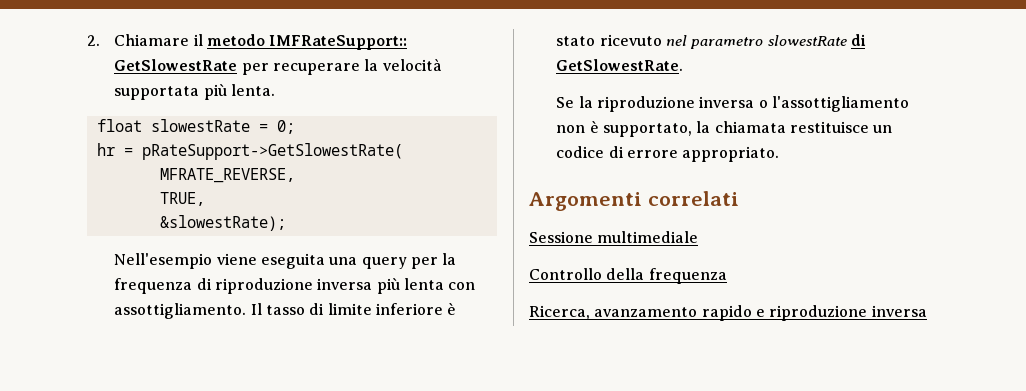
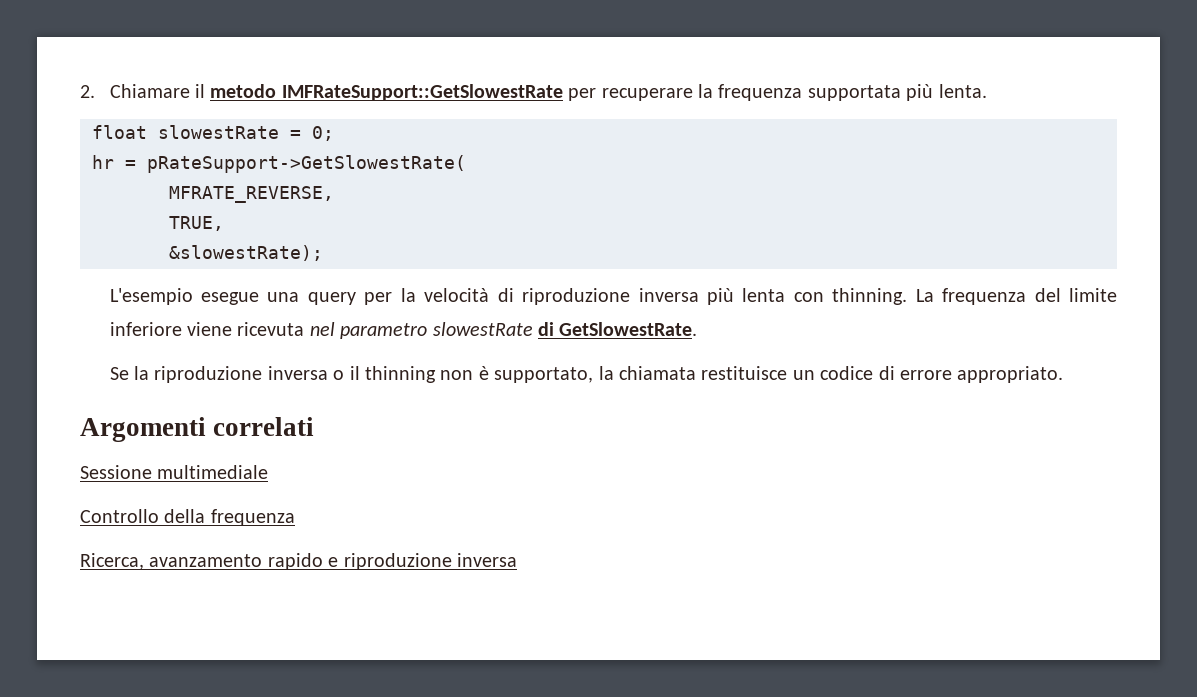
- 2. Chiamare il metodo IMFRateSupport:: GetSlowestRate per recuperare la velocità supportata più lenta.
+ 2. Chiamare il metodo IMFRateSupport::GetSlowestRate per recuperare la frequenza supportata più lenta.
- Nell'esempio viene eseguita una query per la frequenza di riproduzione inversa più lenta con assottigliamento. Il tasso di limite inferiore è stato ricevuto nel parametro slowestRate di GetSlowestRate.
+ L'esempio esegue una query per la velocità di riproduzione inversa più lenta con thinning. La frequenza del limite inferiore viene ricevuta nel parametro slowestRate di GetSlowestRate.
- Se la riproduzione inversa o l'assottigliamento non è supportato, la chiamata restituisce un codice di errore appropriato.
+ Se la riproduzione inversa o il thinning non è supportato, la chiamata restituisce un codice di errore appropriato.

